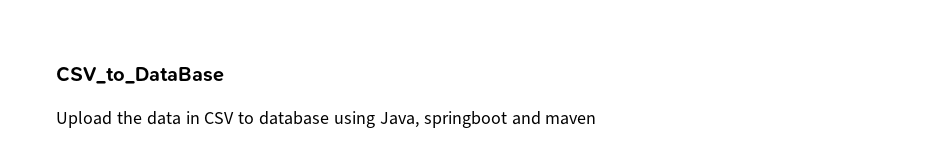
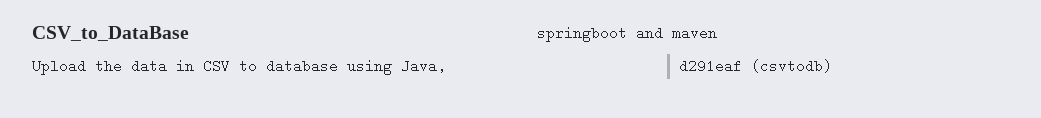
+ d291eaf (csvtodb)

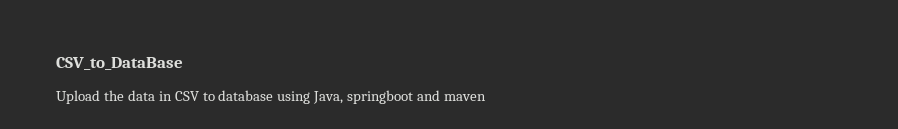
- d291eaf (csvtodb)

